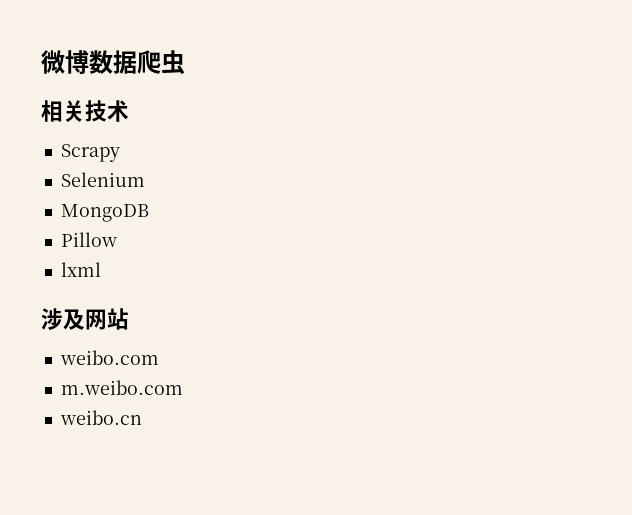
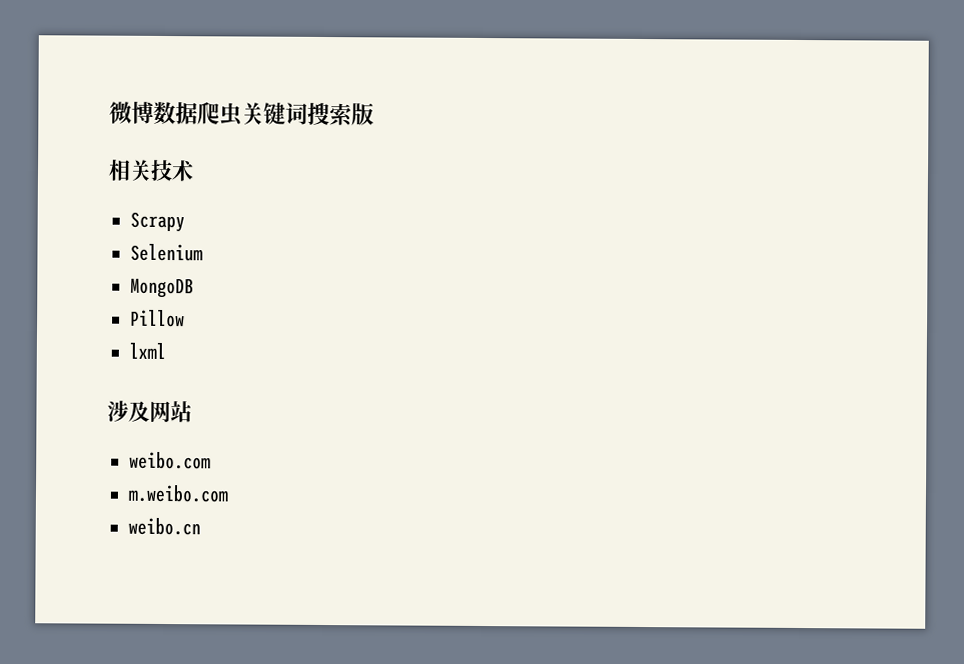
- 微博数据爬虫
+ 微博数据爬虫关键词搜索版

